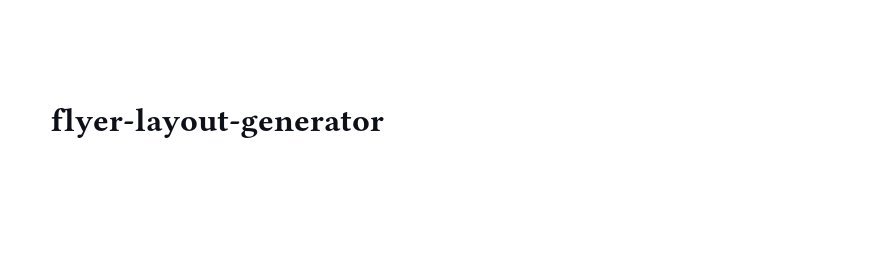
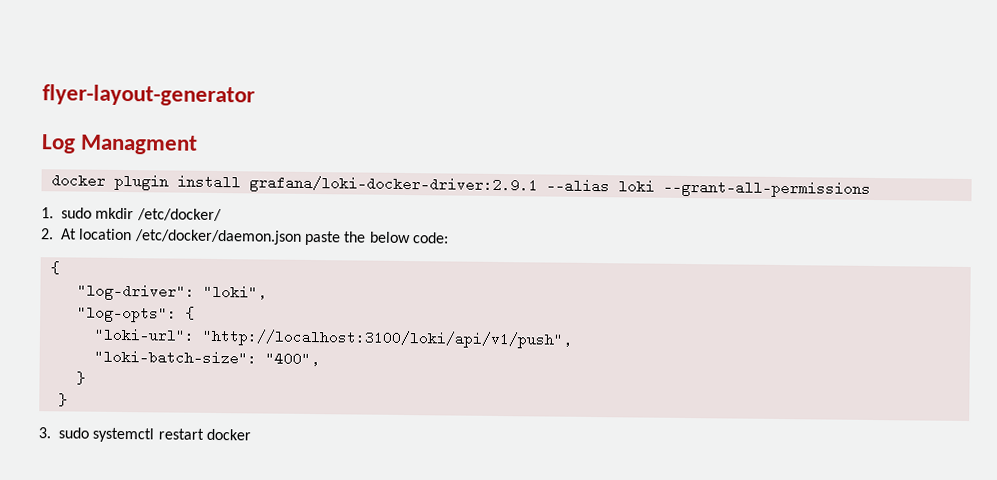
+ Log Managment
+ docker plugin install grafana/loki-docker-driver:2.9.1 --alias loki --grant-all-permissions
+ 1. sudo mkdir /etc/docker/
+ 2. At location /etc/docker/daemon.json paste the below code:
+ {
+ "log-driver": "loki",
+ "log-opts": {
+ "loki-url": "http://localhost:3100/loki/api/v1/push",
+ "loki-batch-size": "400",
+ }
+ }
+ 3. sudo systemctl restart docker

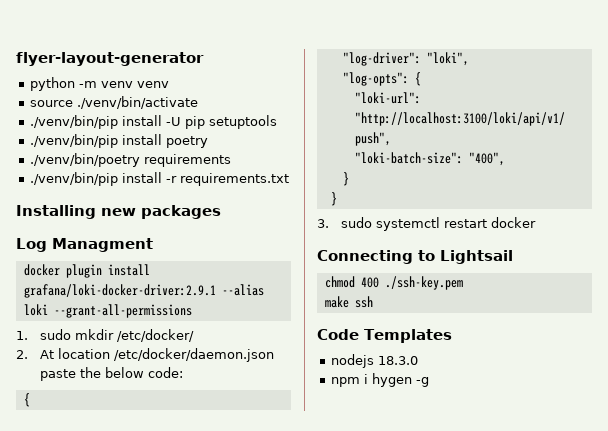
+ python -m venv venv
+ source ./venv/bin/activate
+ ./venv/bin/pip install -U pip setuptools
+ ./venv/bin/pip install poetry
+ ./venv/bin/poetry requirements
+ ./venv/bin/pip install -r requirements.txt
+ Installing new packages
+ Connecting to Lightsail
+ chmod 400 ./ssh-key.pem
+ make ssh
+ Code Templates
+ nodejs 18.3.0
+ npm i hygen -g

